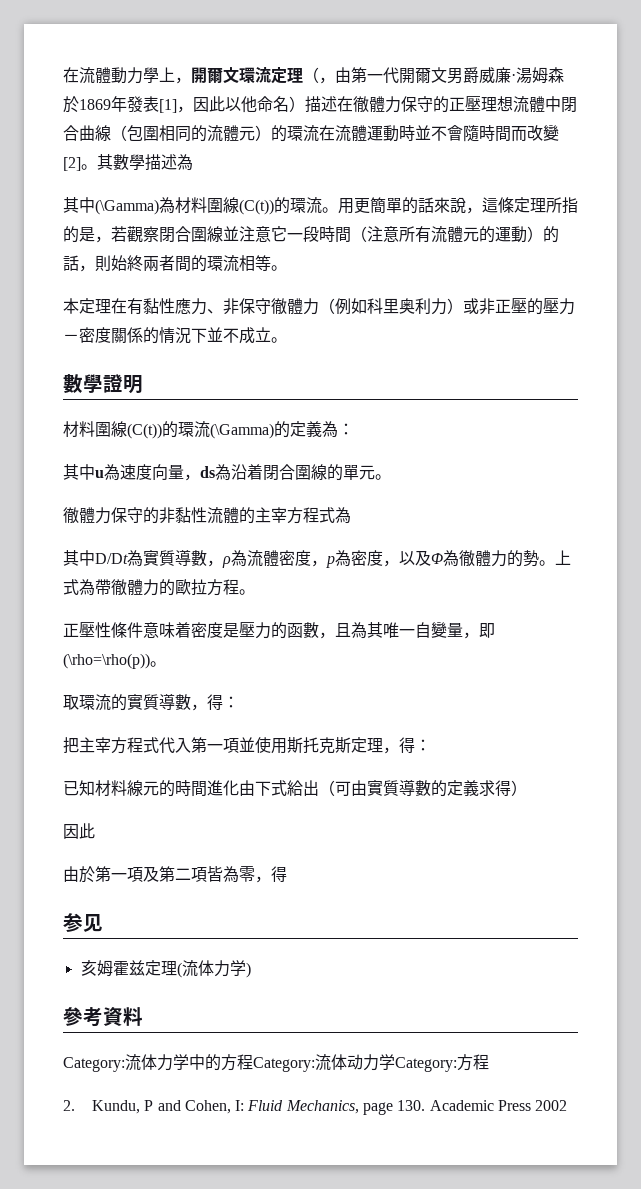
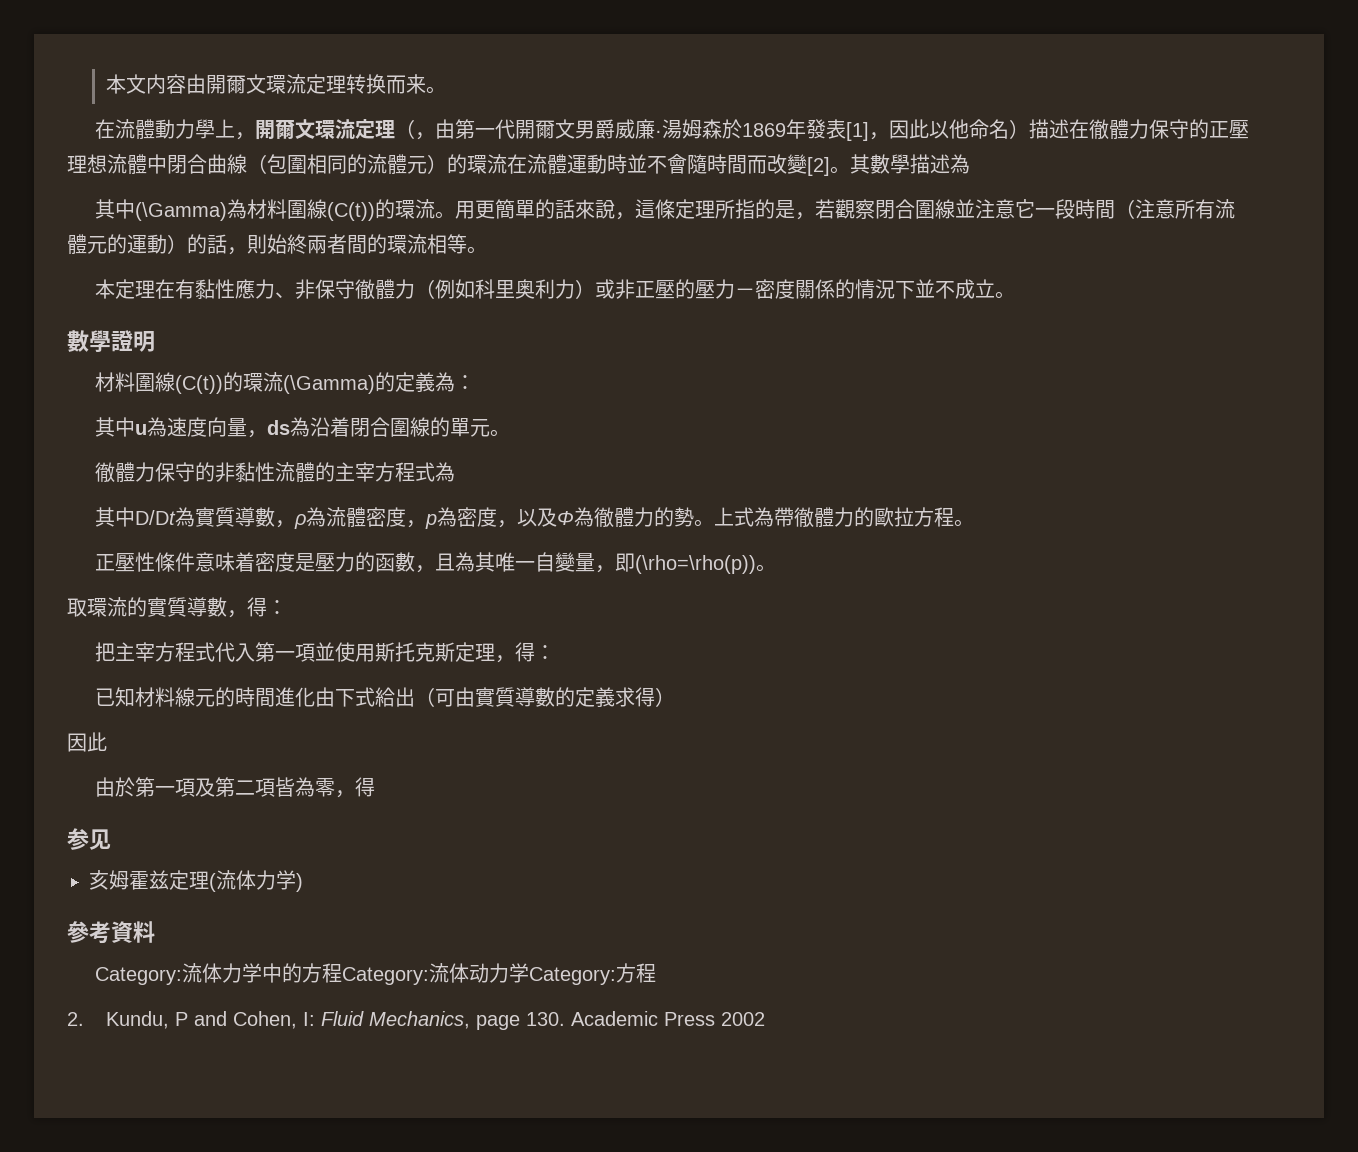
+ 本文内容由開爾文環流定理转换而来。

